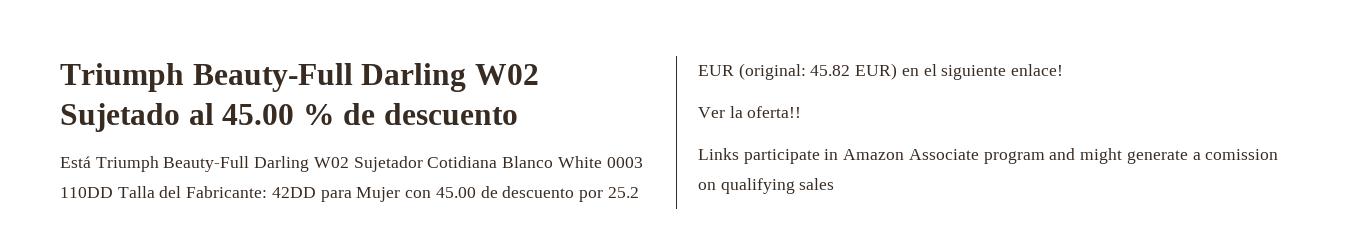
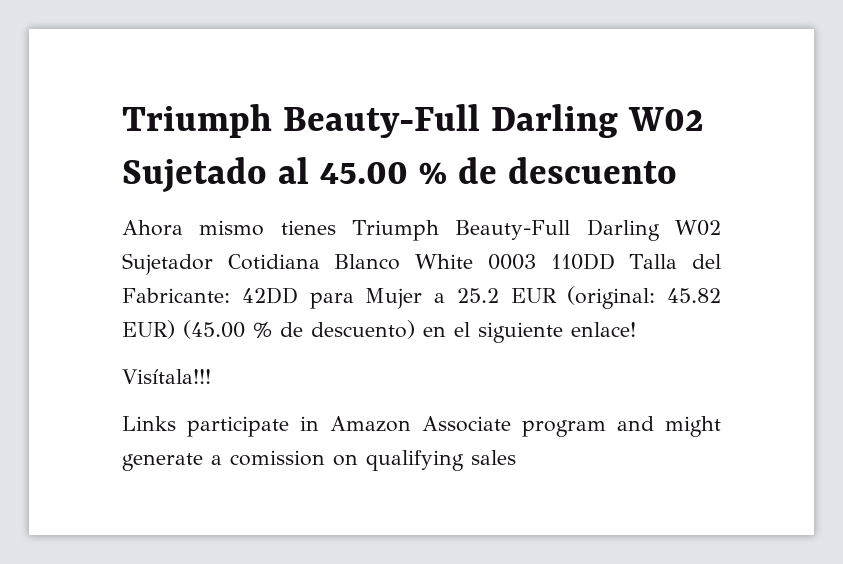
- Está Triumph Beauty-Full Darling W02 Sujetador Cotidiana Blanco White 0003 110DD Talla del Fabricante: 42DD para Mujer con 45.00 de descuento por 25.2 EUR (original: 45.82 EUR) en el siguiente enlace!
+ Ahora mismo tienes Triumph Beauty-Full Darling W02 Sujetador Cotidiana Blanco White 0003 110DD Talla del Fabricante: 42DD para Mujer a 25.2 EUR (original: 45.82 EUR) (45.00 % de descuento) en el siguiente enlace!
- Ver la oferta!!
+ Visítala!!!

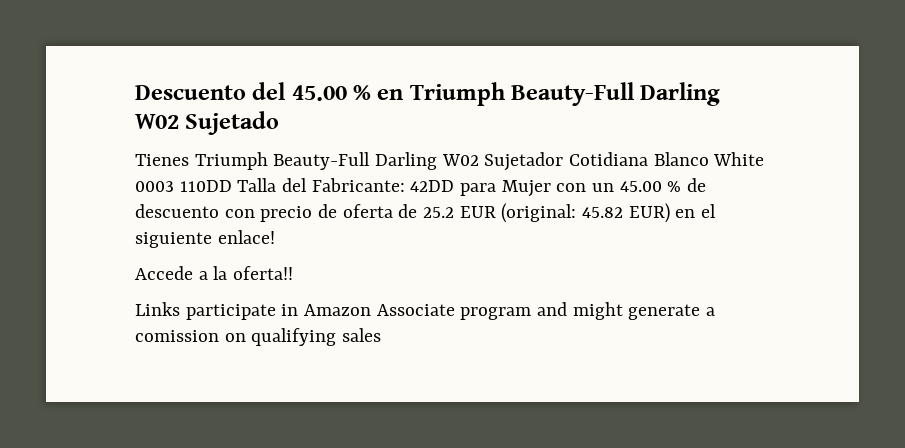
- Triumph Beauty-Full Darling W02 Sujetado al 45.00 % de descuento
- Ahora mismo tienes Triumph Beauty-Full Darling W02 Sujetador Cotidiana Blanco White 0003 110DD Talla del Fabricante: 42DD para Mujer a 25.2 EUR (original: 45.82 EUR) (45.00 % de descuento) en el siguiente enlace!
+ Descuento del 45.00 % en Triumph Beauty-Full Darling W02 Sujetado
+ Tienes Triumph Beauty-Full Darling W02 Sujetador Cotidiana Blanco White 0003 110DD Talla del Fabricante: 42DD para Mujer con un 45.00 % de descuento con precio de oferta de 25.2 EUR (original: 45.82 EUR) en el siguiente enlace!
- Visítala!!!
+ Accede a la oferta!!

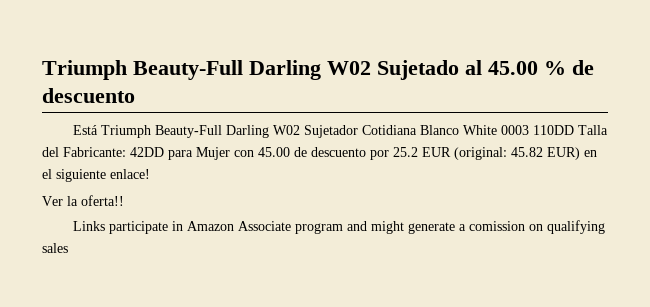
- Descuento del 45.00 % en Triumph Beauty-Full Darling W02 Sujetado
- Tienes Triumph Beauty-Full Darling W02 Sujetador Cotidiana Blanco White 0003 110DD Talla del Fabricante: 42DD para Mujer con un 45.00 % de descuento con precio de oferta de 25.2 EUR (original: 45.82 EUR) en el siguiente enlace!
+ Triumph Beauty-Full Darling W02 Sujetado al 45.00 % de descuento
+ Está Triumph Beauty-Full Darling W02 Sujetador Cotidiana Blanco White 0003 110DD Talla del Fabricante: 42DD para Mujer con 45.00 de descuento por 25.2 EUR (original: 45.82 EUR) en el siguiente enlace!
- Accede a la oferta!!
+ Ver la oferta!!

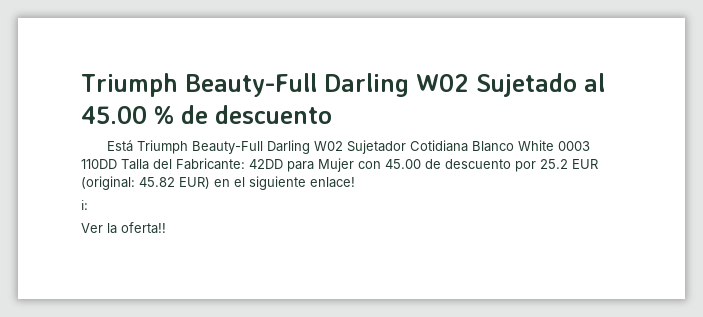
+ ℹ:
- Links participate in Amazon Associate program and might generate a comission on qualifying sales

